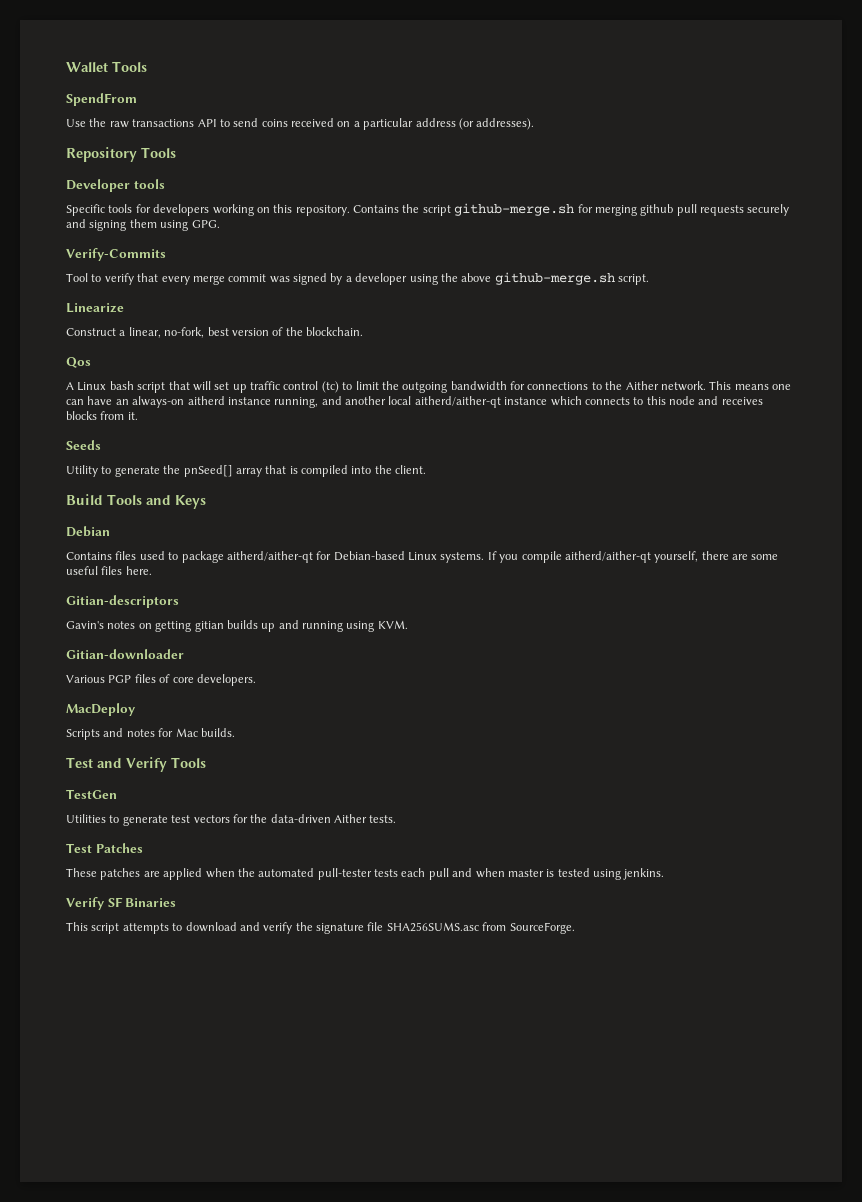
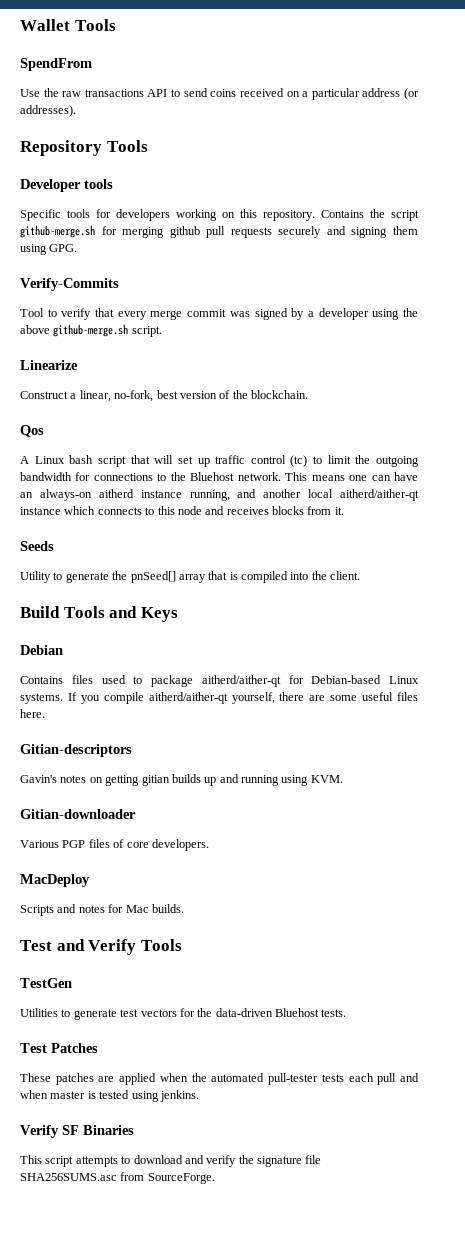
- A Linux bash script that will set up traffic control (tc) to limit the outgoing bandwidth for connections to the Aither network.
+ A Linux bash script that will set up traffic control (tc) to limit the outgoing bandwidth for connections to the Bluehost network.
- Utilities to generate test vectors for the data-driven Aither tests.
+ Utilities to generate test vectors for the data-driven Bluehost tests.

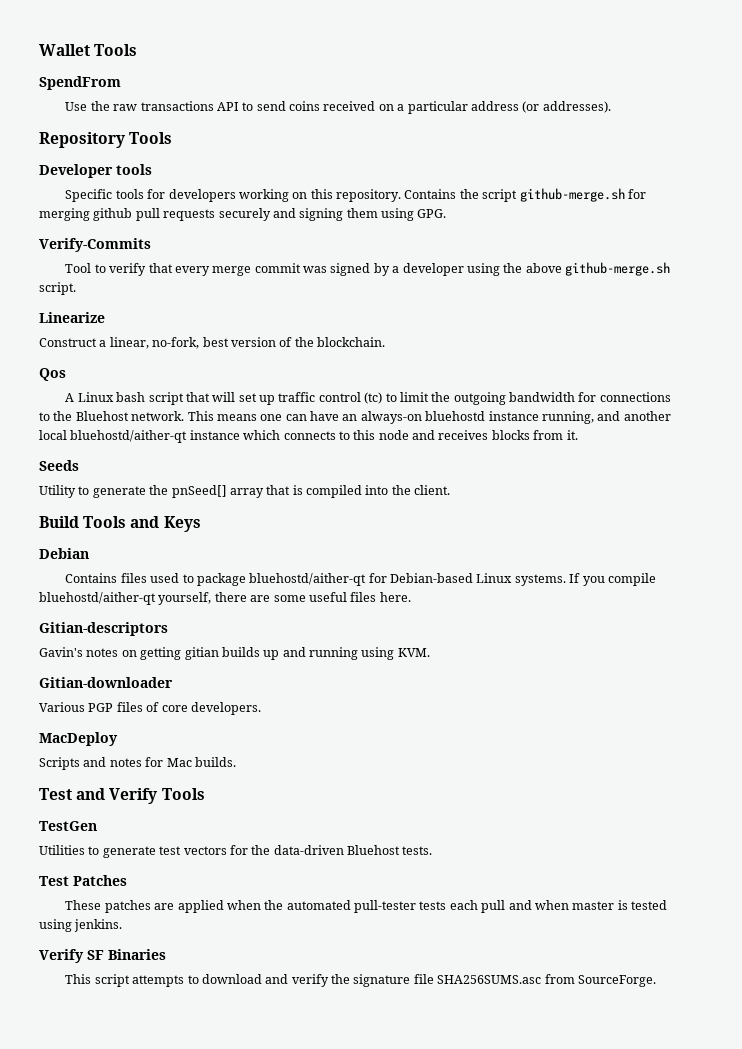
- This means one can have an always-on aitherd instance running, and another local aitherd/aither-qt instance which connects to this node and receives blocks from it.
+ This means one can have an always-on bluehostd instance running, and another local bluehostd/aither-qt instance which connects to this node and receives blocks from it.
- Contains files used to package aitherd/aither-qt for Debian-based Linux systems.
+ Contains files used to package bluehostd/aither-qt for Debian-based Linux systems.
- If you compile aitherd/aither-qt yourself, there are some useful files here.
+ If you compile bluehostd/aither-qt yourself, there are some useful files here.

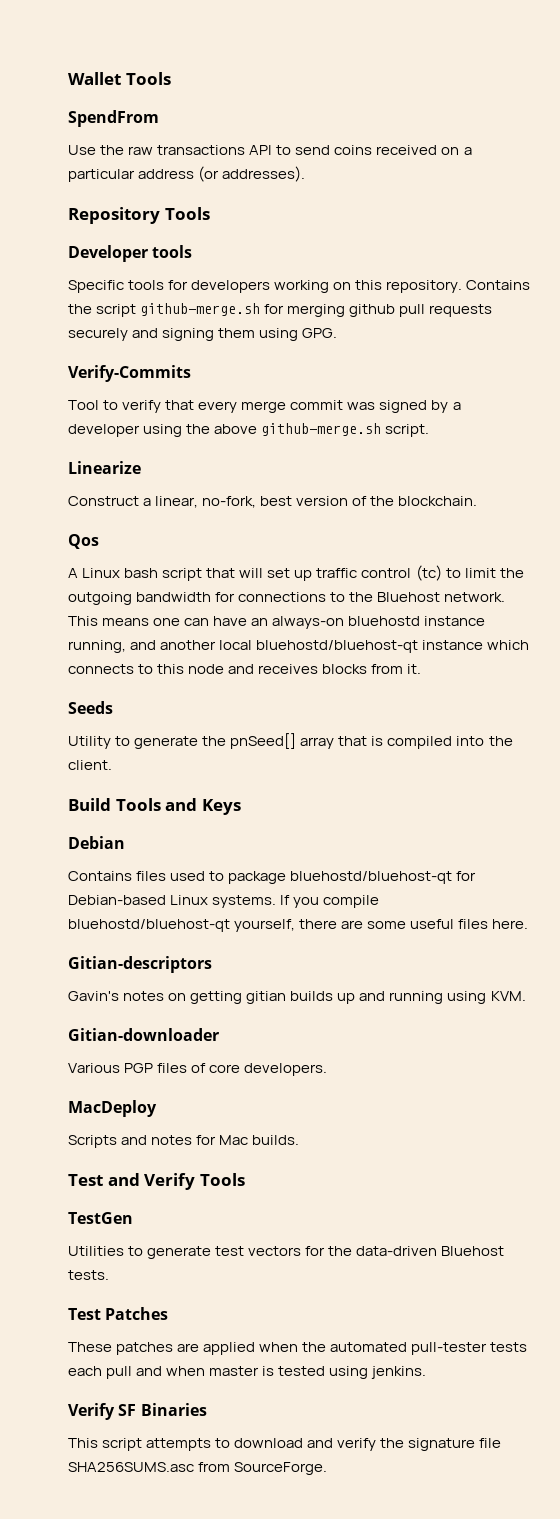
- This means one can have an always-on bluehostd instance running, and another local bluehostd/aither-qt instance which connects to this node and receives blocks from it.
+ This means one can have an always-on bluehostd instance running, and another local bluehostd/bluehost-qt instance which connects to this node and receives blocks from it.
- Contains files used to package bluehostd/aither-qt for Debian-based Linux systems.
+ Contains files used to package bluehostd/bluehost-qt for Debian-based Linux systems.
- If you compile bluehostd/aither-qt yourself, there are some useful files here.
+ If you compile bluehostd/bluehost-qt yourself, there are some useful files here.

